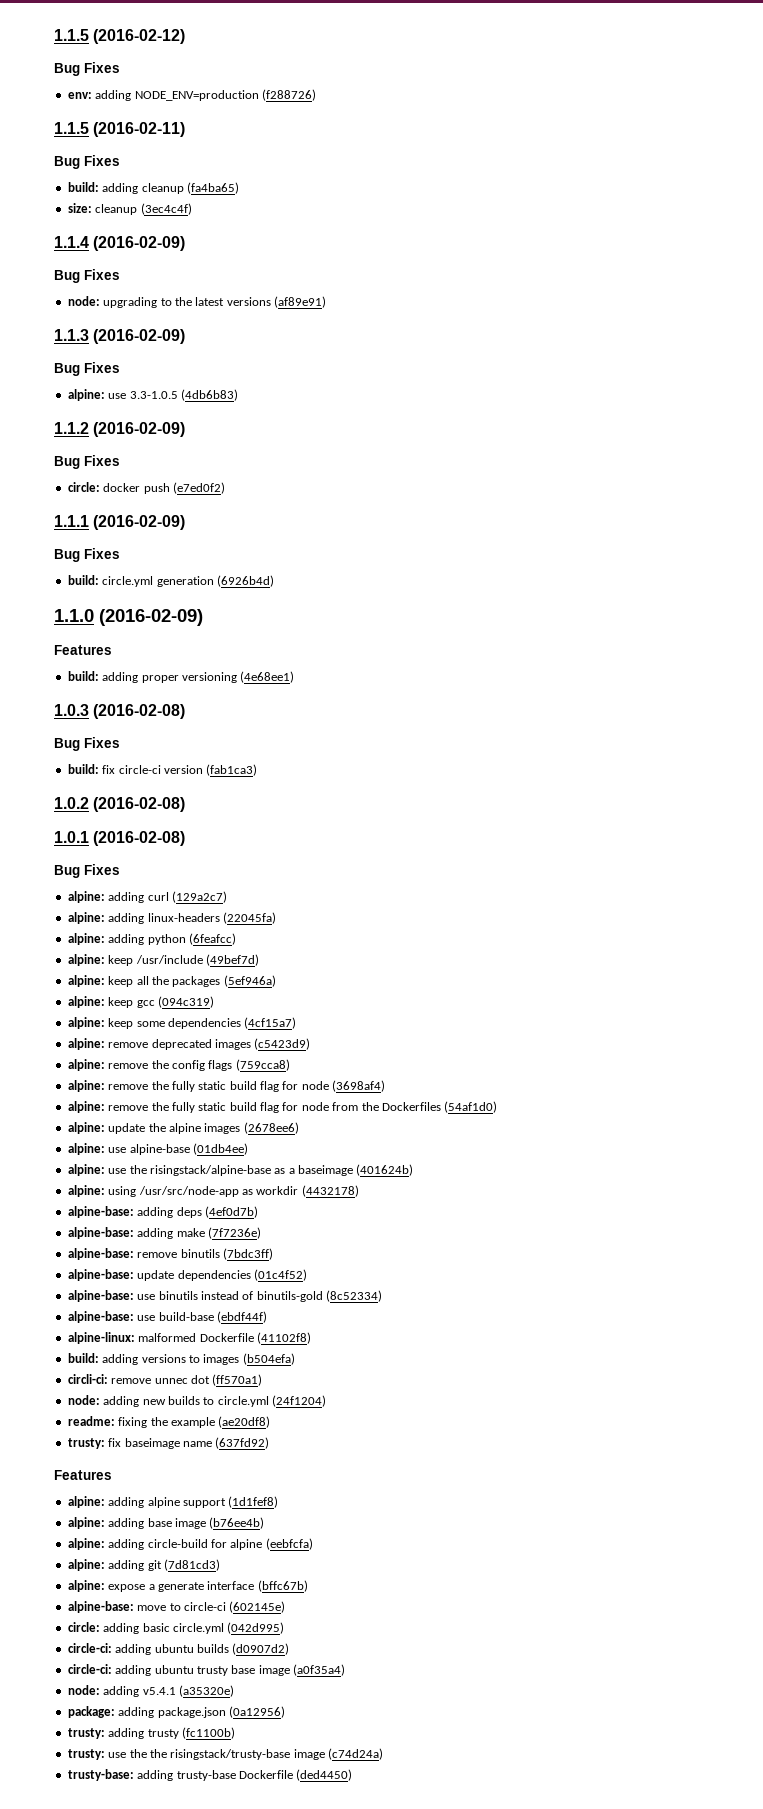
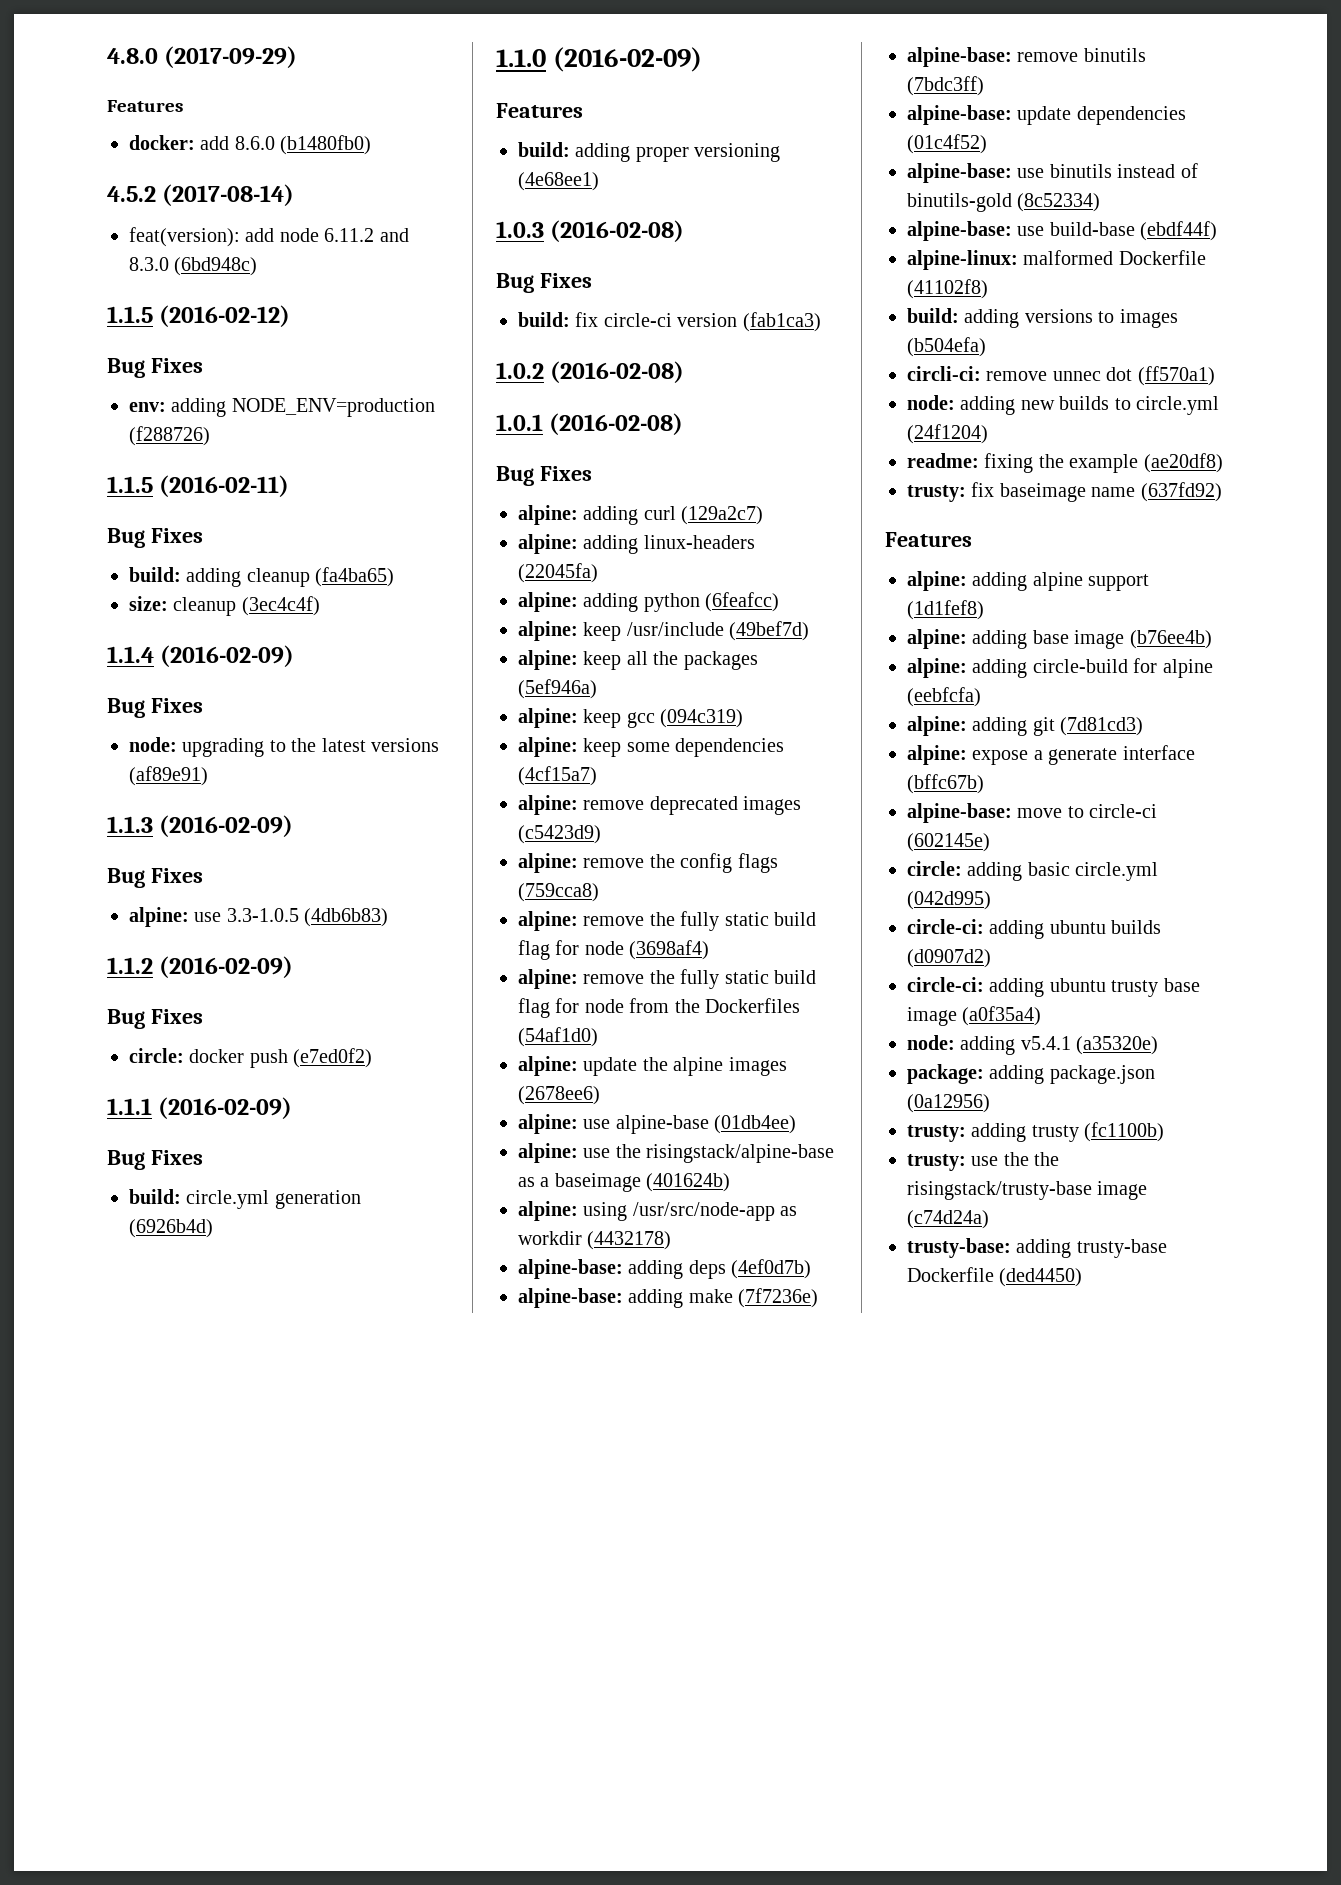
+ 4.8.0 (2017-09-29)
+ Features
+ docker: add 8.6.0 (b1480fb0)
+ 4.5.2 (2017-08-14)
+ feat(version): add node 6.11.2 and 8.3.0 (6bd948c)

